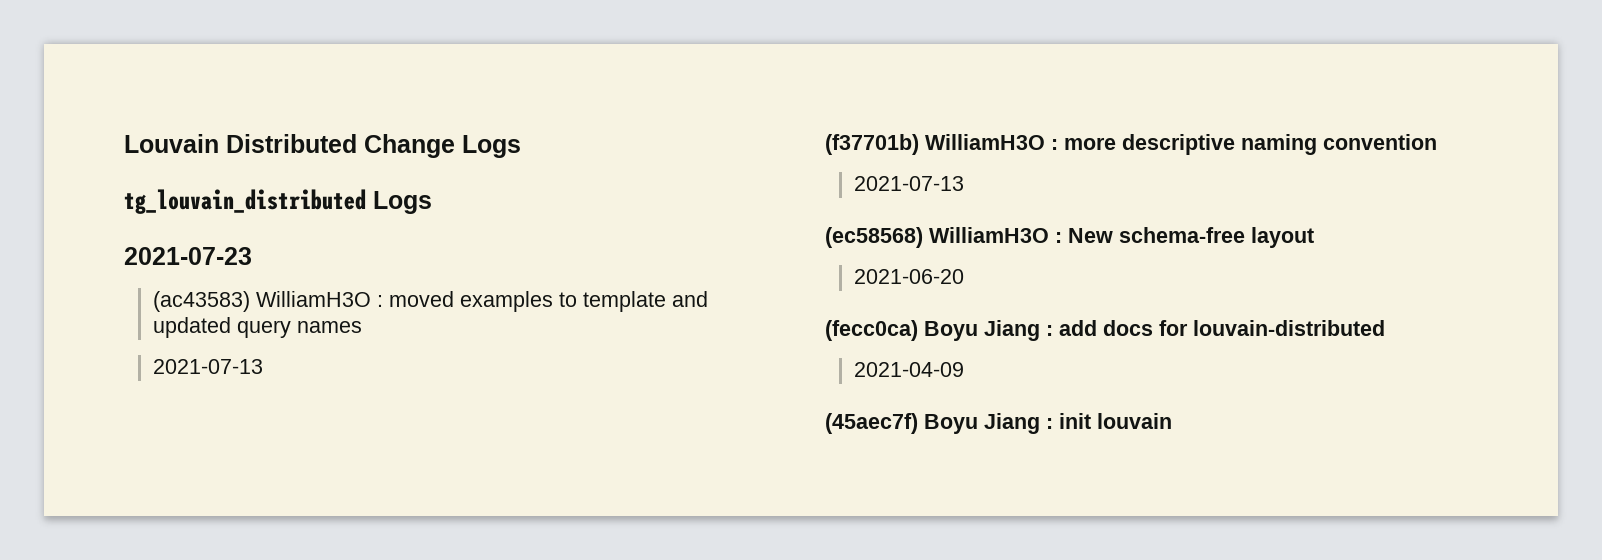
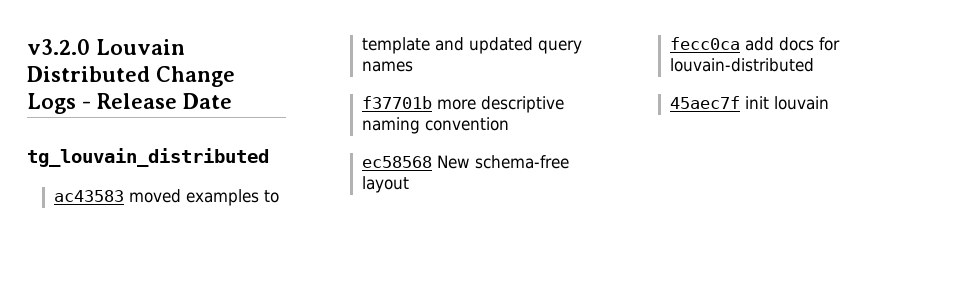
- Louvain Distributed Change Logs
- tg_louvain_distributed Logs
- 2021-07-23
- (ac43583) WilliamH3O : moved examples to template and updated query names
- 2021-07-13
- (f37701b) WilliamH3O : more descriptive naming convention
- 2021-07-13
- (ec58568) WilliamH3O : New schema-free layout
+ v3.2.0 Louvain Distributed Change Logs - Release Date
+ tg_louvain_distributed
+ ac43583 moved examples to template and updated query names
+ f37701b more descriptive naming convention
+ ec58568 New schema-free layout
- 2021-06-20
- (fecc0ca) Boyu Jiang : add docs for louvain-distributed
+ fecc0ca add docs for louvain-distributed
- 2021-04-09
- (45aec7f) Boyu Jiang : init louvain
+ 45aec7f init louvain

